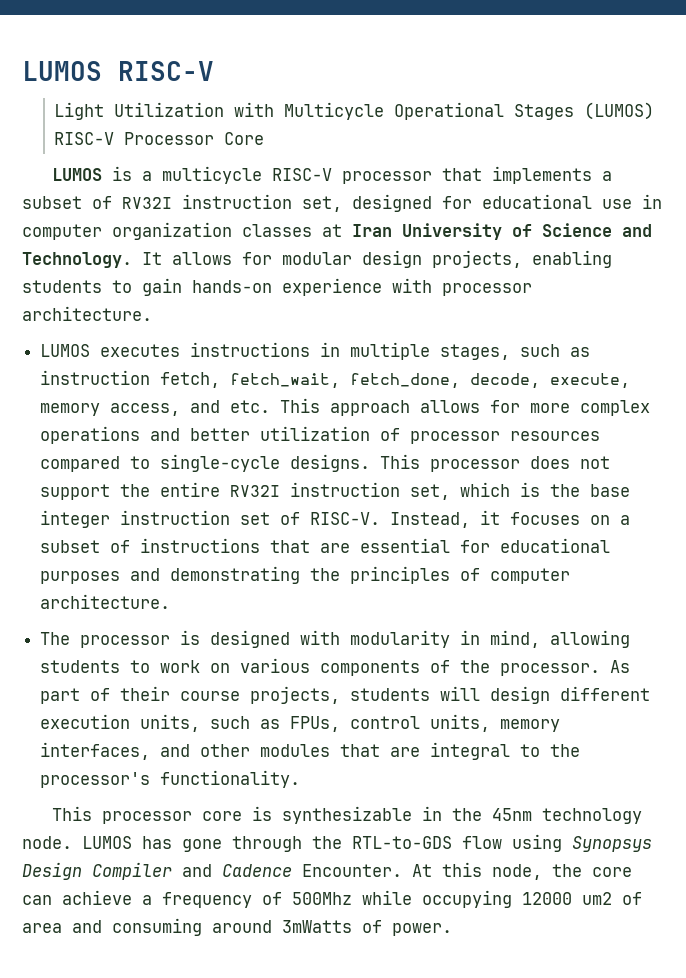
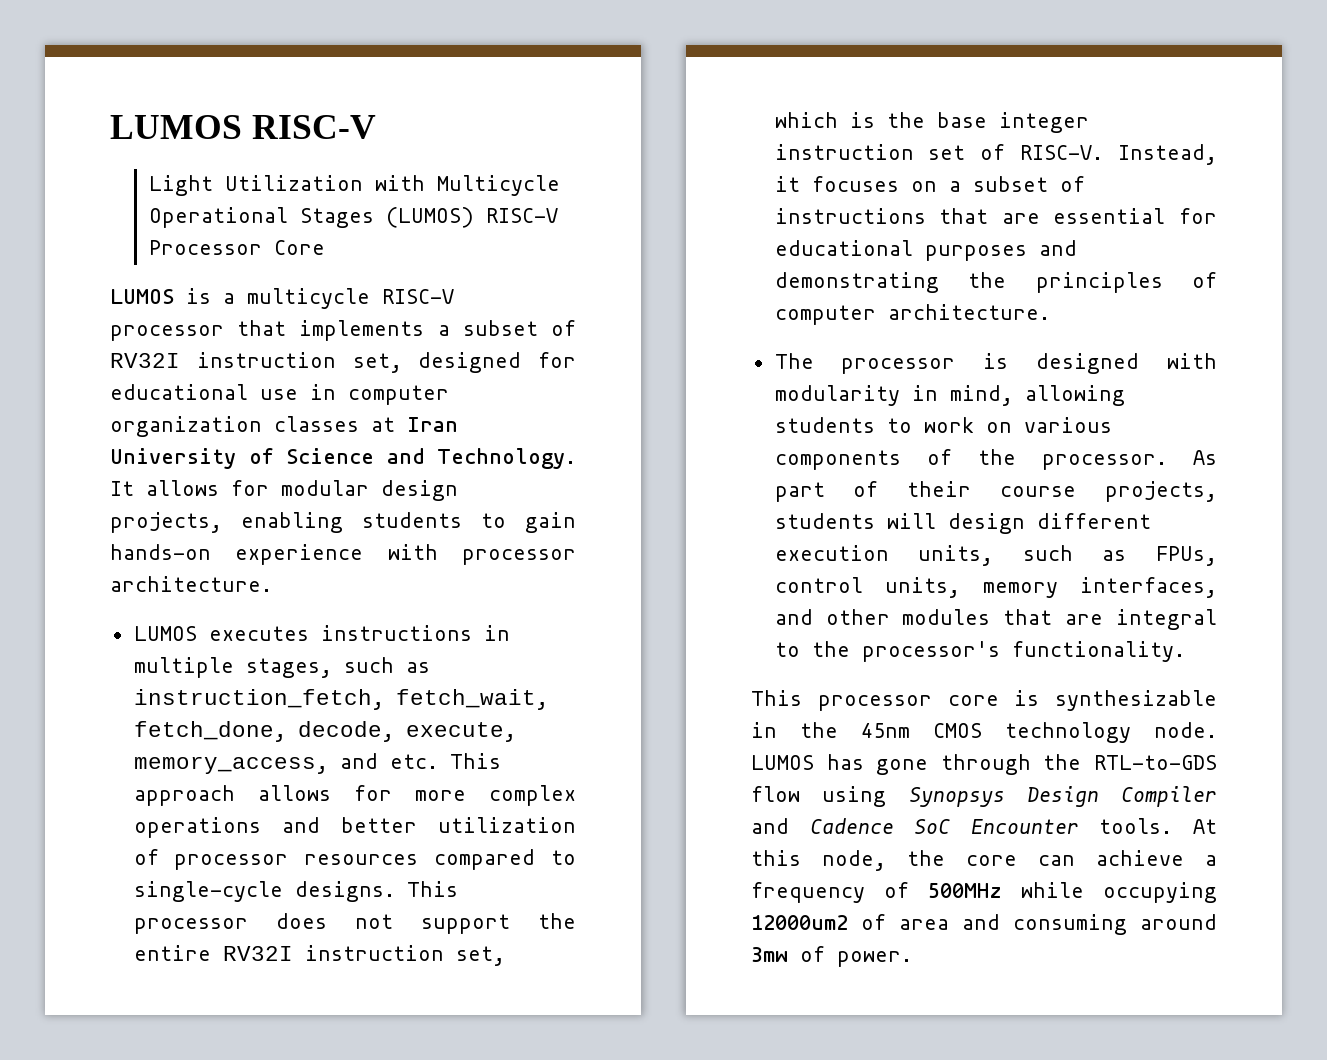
- LUMOS executes instructions in multiple stages, such as instruction fetch, fetch_wait, fetch_done, decode, execute, memory access, and etc. This approach allows for more complex operations and better utilization of processor resources compared to single-cycle designs.
+ LUMOS executes instructions in multiple stages, such as instruction_fetch, fetch_wait, fetch_done, decode, execute, memory_access, and etc. This approach allows for more complex operations and better utilization of processor resources compared to single-cycle designs.
- This processor core is synthesizable in the 45nm technology node.
+ This processor core is synthesizable in the 45nm CMOS technology node.
- LUMOS has gone through the RTL-to-GDS flow using Synopsys Design Compiler and Cadence Encounter.
+ LUMOS has gone through the RTL-to-GDS flow using Synopsys Design Compiler and Cadence SoC Encounter tools.
- At this node, the core can achieve a frequency of 500Mhz while occupying 12000 um2 of area and consuming around 3mWatts of power.
+ At this node, the core can achieve a frequency of 500MHz while occupying 12000um2 of area and consuming around 3mw of power.

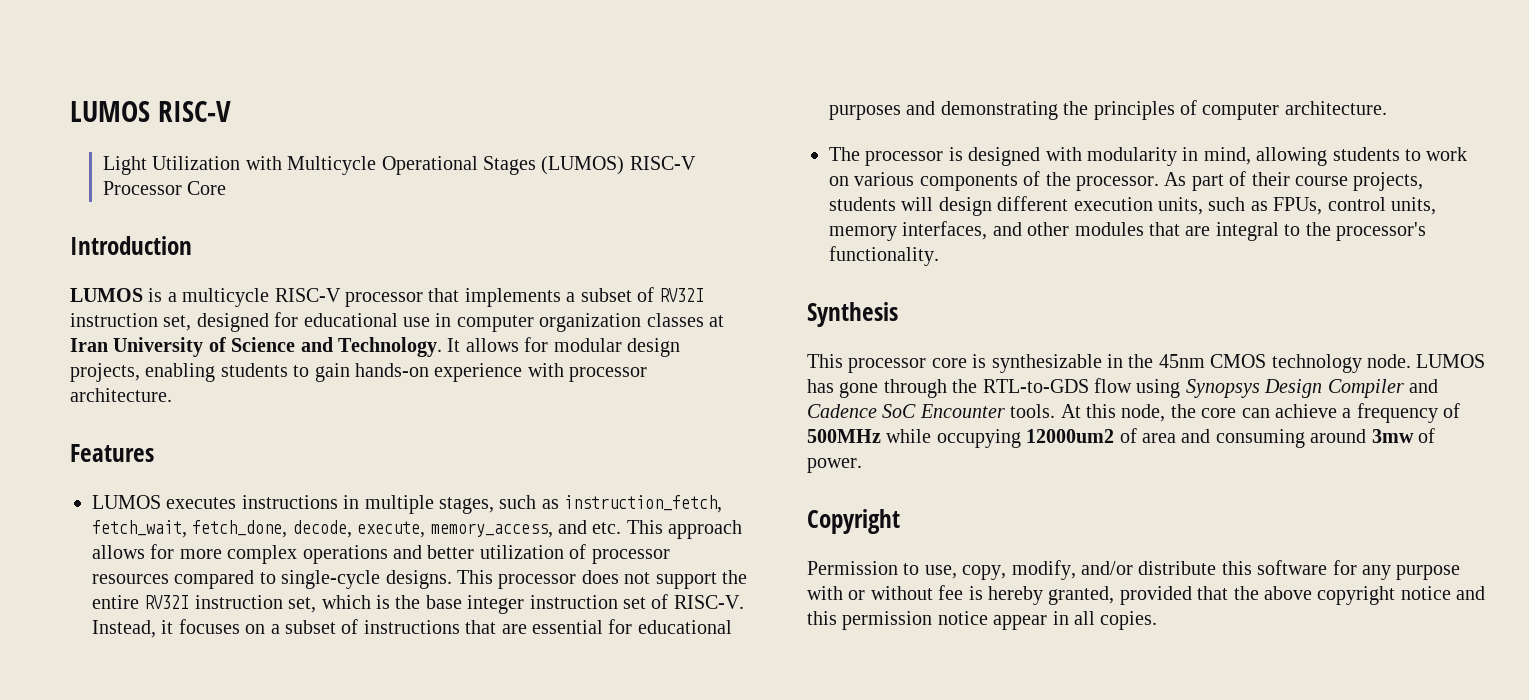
+ Introduction
+ Features
+ Synthesis
+ Copyright
+ Permission to use, copy, modify, and/or distribute this software for any purpose with or without fee is hereby granted, provided that the above copyright notice and this permission notice appear in all copies.

